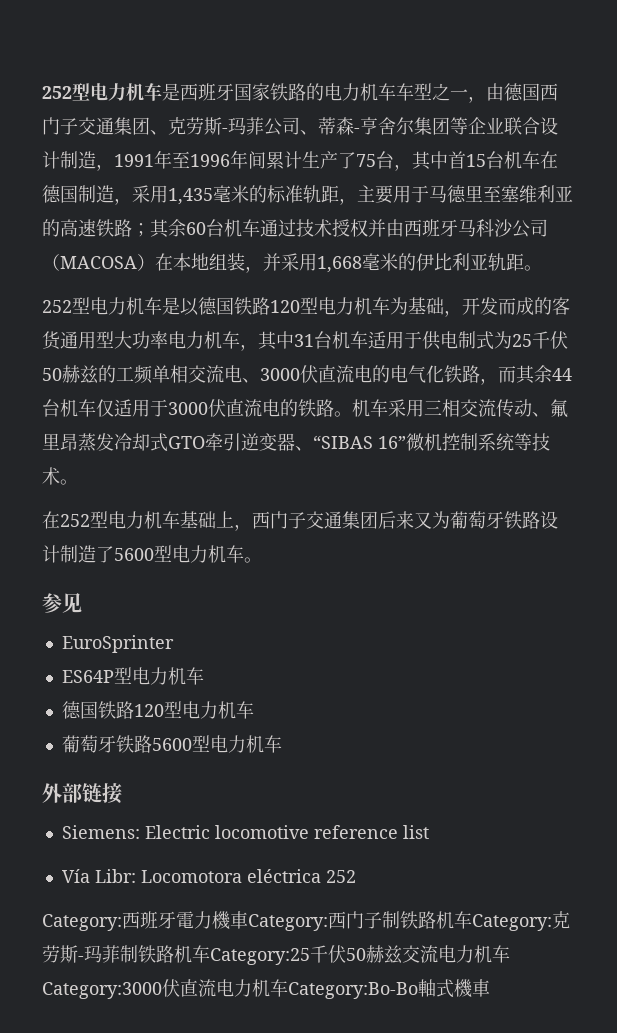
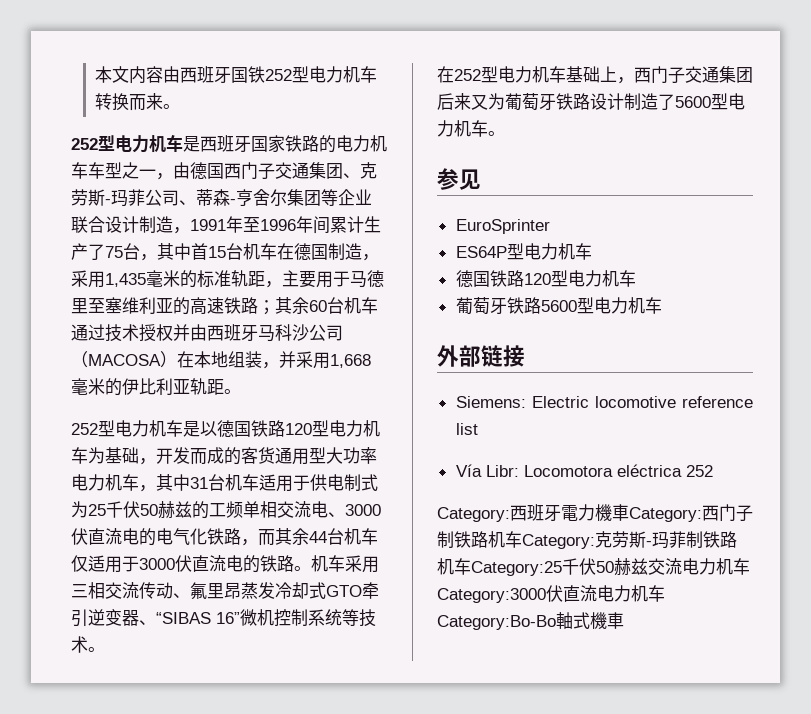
+ 本文内容由西班牙国铁252型电力机车转换而来。

